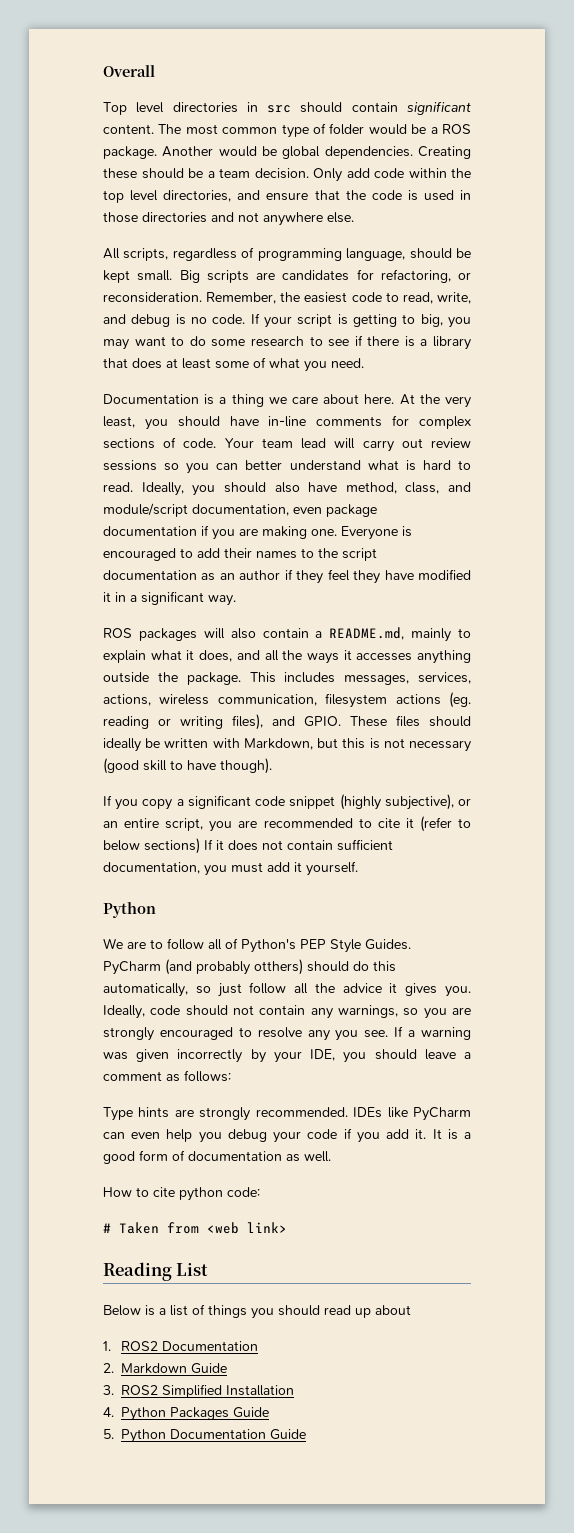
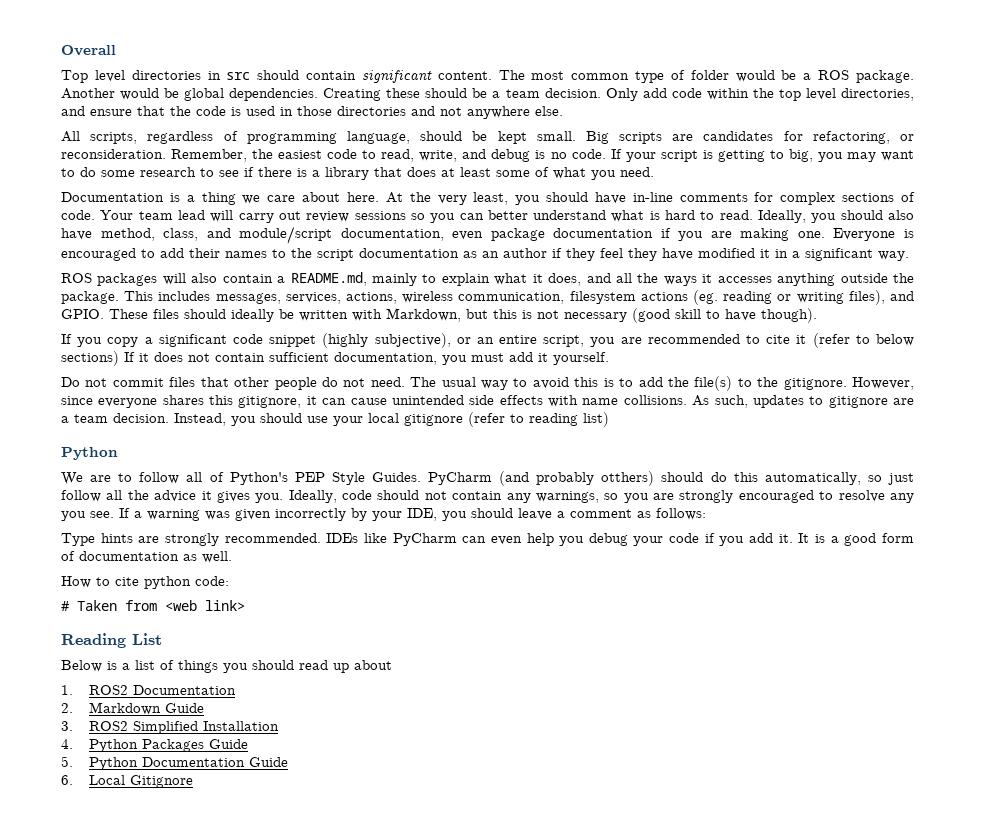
+ Do not commit files that other people do not need. The usual way to avoid this is to add the file(s) to the gitignore. However, since everyone shares this gitignore, it can cause unintended side effects with name collisions. As such, updates to gitignore are a team decision. Instead, you should use your local gitignore (refer to reading list)
+ 6. Local Gitignore

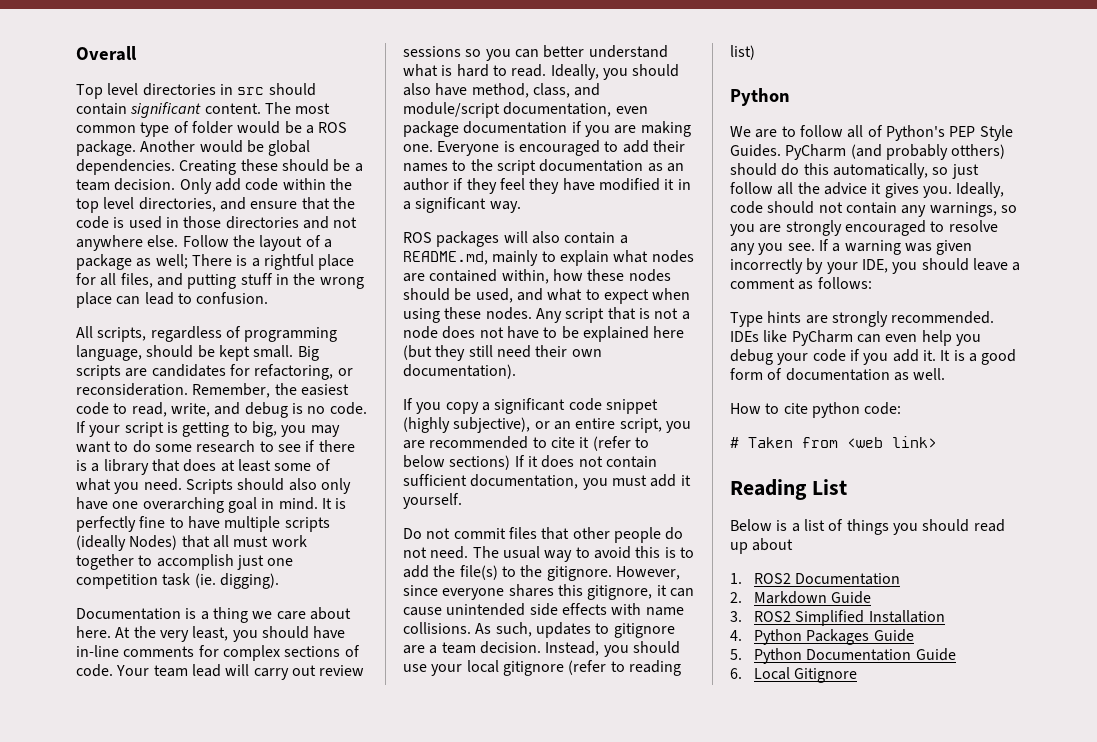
+ Follow the layout of a package as well; There is a rightful place for all files, and putting stuff in the wrong place can lead to confusion.
+ Scripts should also only have one overarching goal in mind. It is perfectly fine to have multiple scripts (ideally Nodes) that all must work together to accomplish just one competition task (ie. digging).
- ROS packages will also contain a README.md, mainly to explain what it does, and all the ways it accesses anything outside the package. This includes messages, services, actions, wireless communication, filesystem actions (eg. reading or writing files), and GPIO. These files should ideally be written with Markdown, but this is not necessary (good skill to have though).
+ ROS packages will also contain a README.md, mainly to explain what nodes are contained within, how these nodes should be used, and what to expect when using these nodes. Any script that is not a node does not have to be explained here (but they still need their own documentation).

